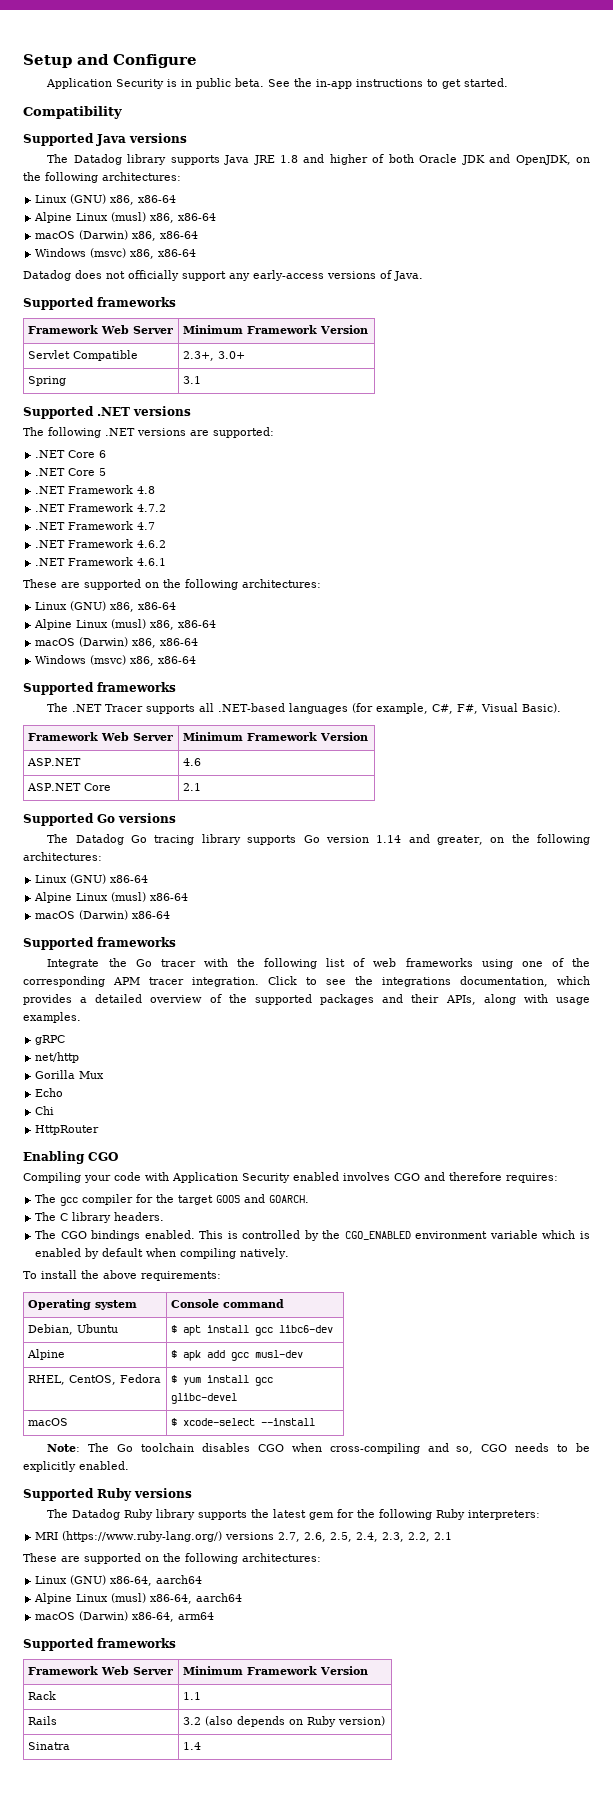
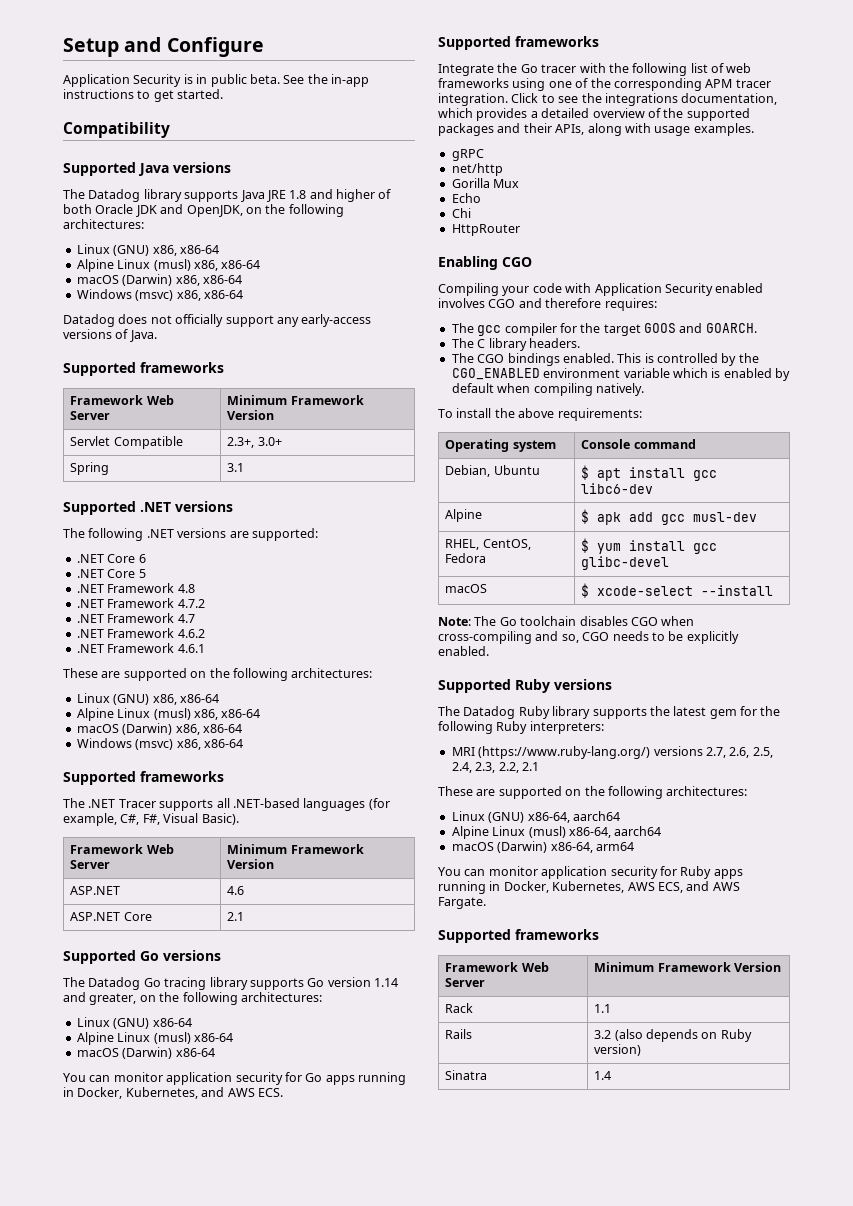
+ You can monitor application security for Go apps running in Docker, Kubernetes, and AWS ECS.
+ You can monitor application security for Ruby apps running in Docker, Kubernetes, AWS ECS, and AWS Fargate.

